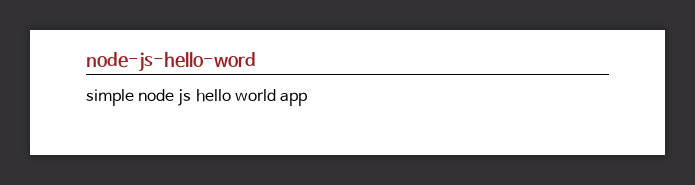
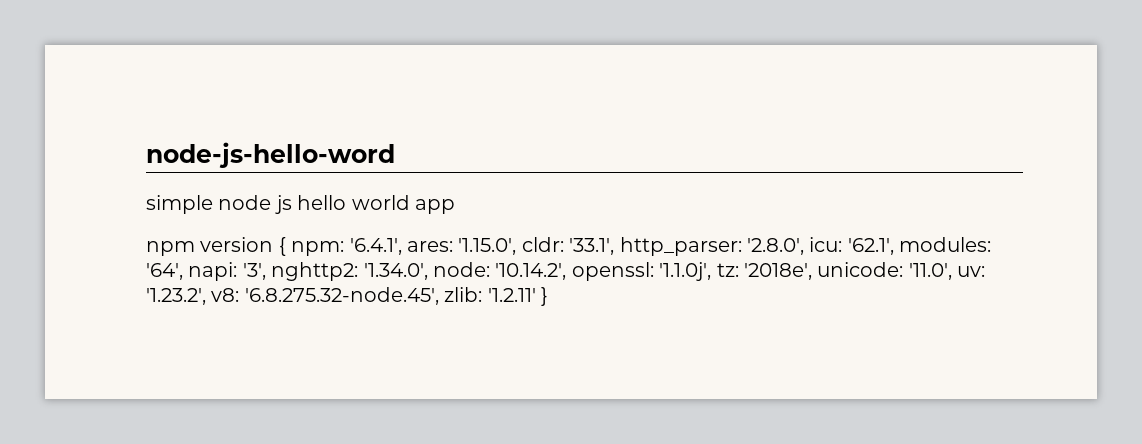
+ npm version { npm: '6.4.1', ares: '1.15.0', cldr: '33.1', http_parser: '2.8.0', icu: '62.1', modules: '64', napi: '3', nghttp2: '1.34.0', node: '10.14.2', openssl: '1.1.0j', tz: '2018e', unicode: '11.0', uv: '1.23.2', v8: '6.8.275.32-node.45', zlib: '1.2.11' }

